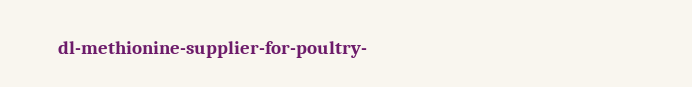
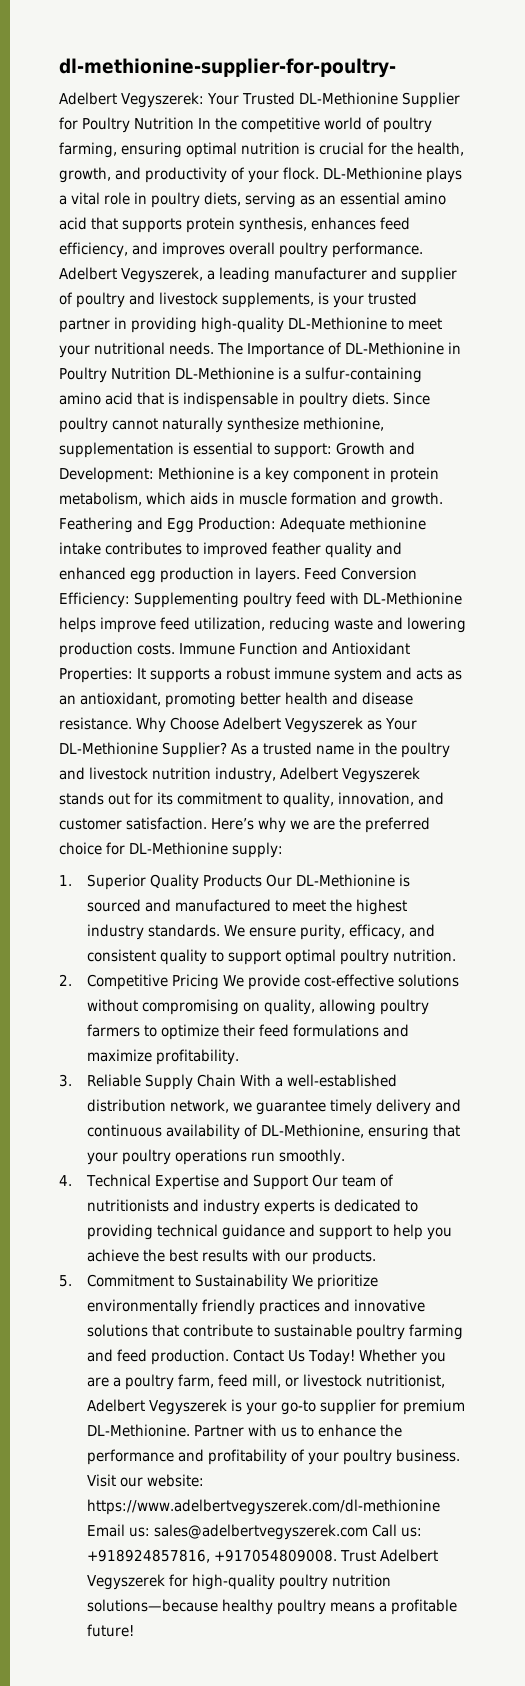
+ Adelbert Vegyszerek: Your Trusted DL-Methionine Supplier for Poultry Nutrition In the competitive world of poultry farming, ensuring optimal nutrition is crucial for the health, growth, and productivity of your flock. DL-Methionine plays a vital role in poultry diets, serving as an essential amino acid that supports protein synthesis, enhances feed efficiency, and improves overall poultry performance. Adelbert Vegyszerek, a leading manufacturer and supplier of poultry and livestock supplements, is your trusted partner in providing high-quality DL-Methionine to meet your nutritional needs. The Importance of DL-Methionine in Poultry Nutrition DL-Methionine is a sulfur-containing amino acid that is indispensable in poultry diets. Since poultry cannot naturally synthesize methionine, supplementation is essential to support: Growth and Development: Methionine is a key component in protein metabolism, which aids in muscle formation and growth. Feathering and Egg Production: Adequate methionine intake contributes to improved feather quality and enhanced egg production in layers. Feed Conversion Efficiency: Supplementing poultry feed with DL-Methionine helps improve feed utilization, reducing waste and lowering production costs. Immune Function and Antioxidant Properties: It supports a robust immune system and acts as an antioxidant, promoting better health and disease resistance. Why Choose Adelbert Vegyszerek as Your DL-Methionine Supplier? As a trusted name in the poultry and livestock nutrition industry, Adelbert Vegyszerek stands out for its commitment to quality, innovation, and customer satisfaction. Here’s why we are the preferred choice for DL-Methionine supply:
+ 1. Superior Quality Products Our DL-Methionine is sourced and manufactured to meet the highest industry standards. We ensure purity, efficacy, and consistent quality to support optimal poultry nutrition.
+ 2. Competitive Pricing We provide cost-effective solutions without compromising on quality, allowing poultry farmers to optimize their feed formulations and maximize profitability.
+ 3. Reliable Supply Chain With a well-established distribution network, we guarantee timely delivery and continuous availability of DL-Methionine, ensuring that your poultry operations run smoothly.
+ 4. Technical Expertise and Support Our team of nutritionists and industry experts is dedicated to providing technical guidance and support to help you achieve the best results with our products.
+ 5. Commitment to Sustainability We prioritize environmentally friendly practices and innovative solutions that contribute to sustainable poultry farming and feed production. Contact Us Today! Whether you are a poultry farm, feed mill, or livestock nutritionist, Adelbert Vegyszerek is your go-to supplier for premium DL-Methionine. Partner with us to enhance the performance and profitability of your poultry business. Visit our website: https://www.adelbertvegyszerek.com/dl-methionine Email us: sales@adelbertvegyszerek.com Call us: +918924857816, +917054809008. Trust Adelbert Vegyszerek for high-quality poultry nutrition solutions—because healthy poultry means a profitable future!

